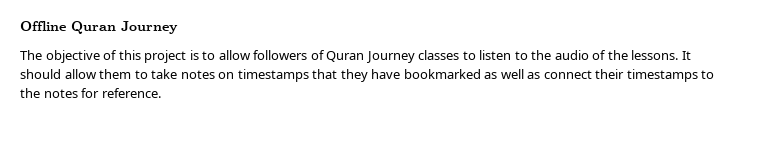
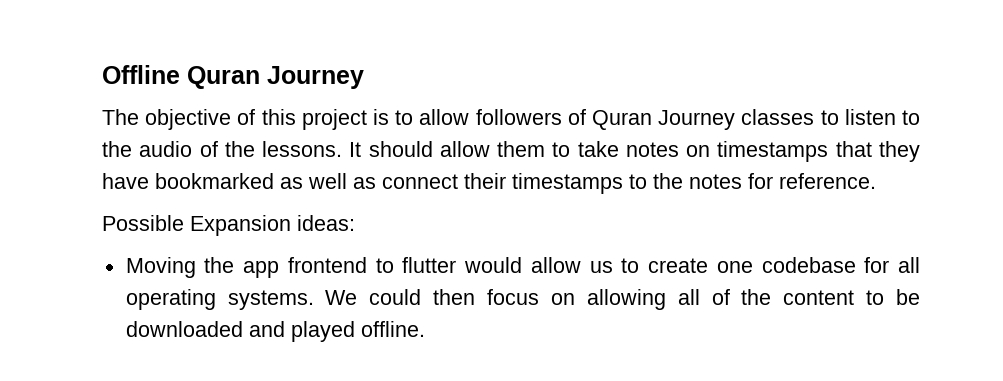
+ Possible Expansion ideas:
+ Moving the app frontend to flutter would allow us to create one codebase for all operating systems. We could then focus on allowing all of the content to be downloaded and played offline.

